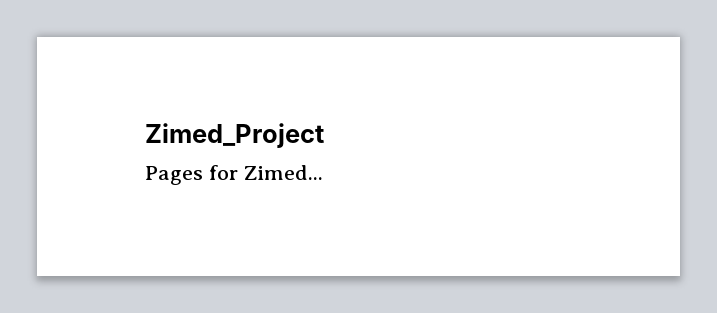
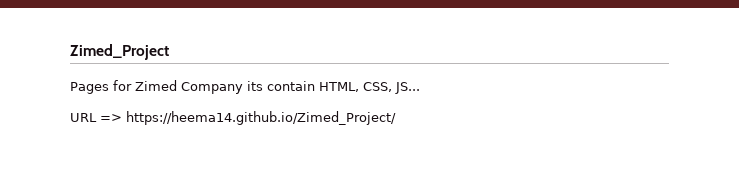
- Pages for Zimed...
+ Pages for Zimed Company its contain HTML, CSS, JS...
+ URL => https://heema14.github.io/Zimed_Project/

